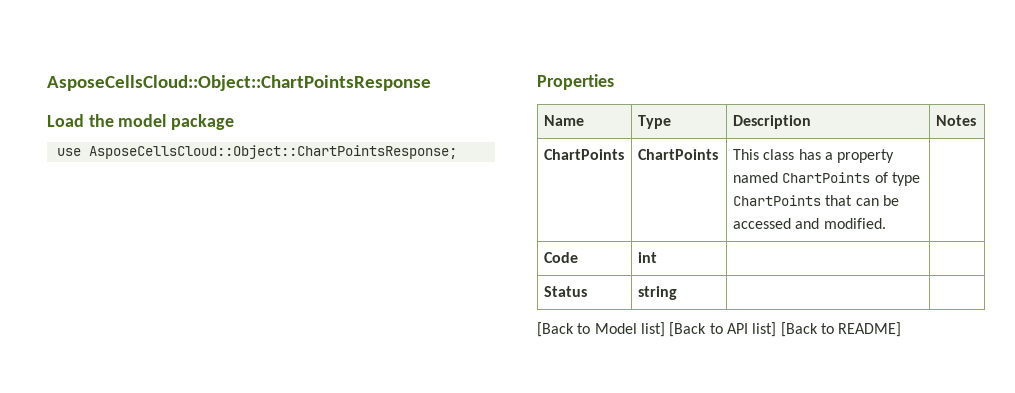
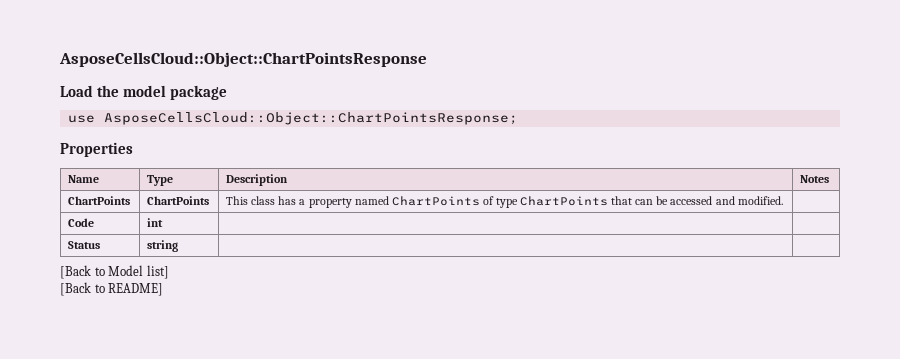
- [Back to Model list] [Back to API list] [Back to README]
+ [Back to Model list]
+ [Back to README]

